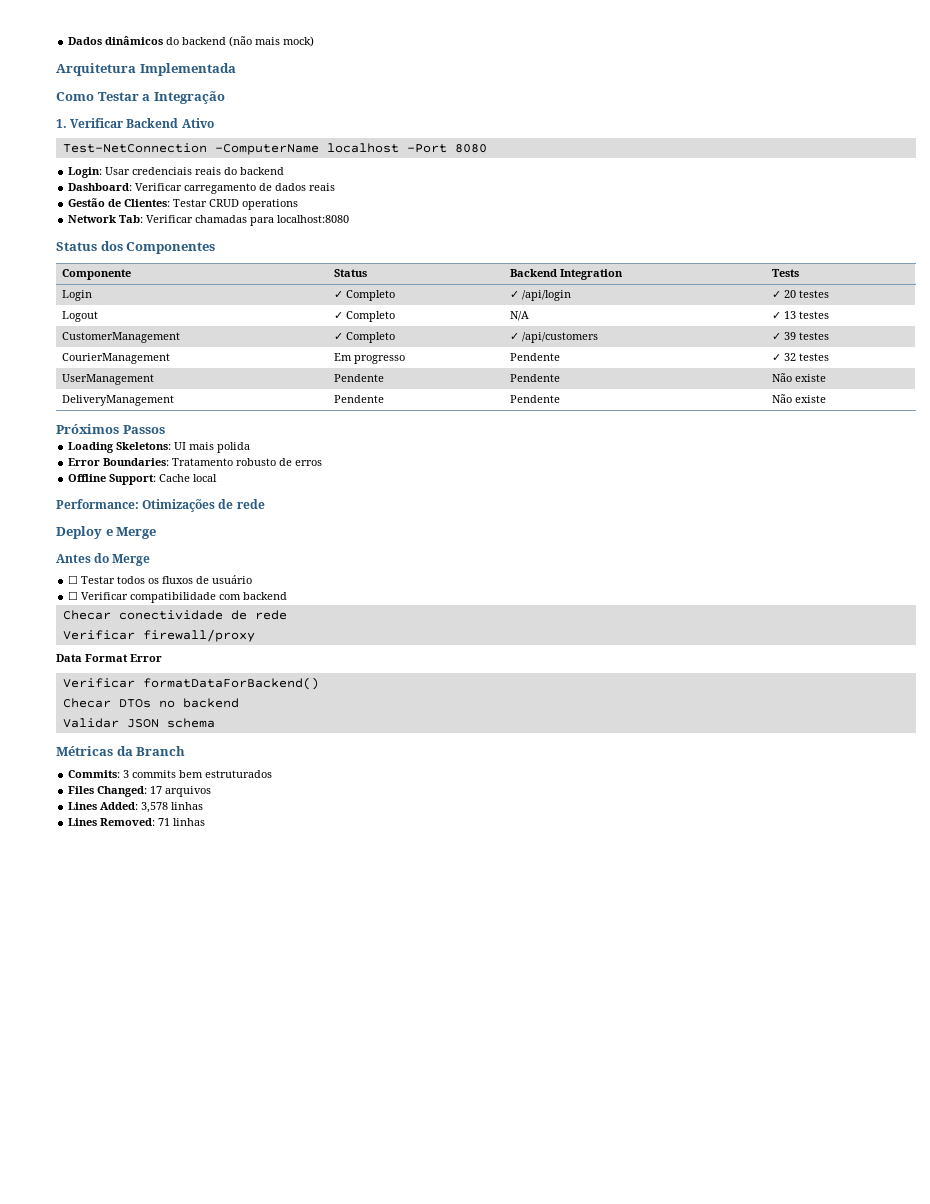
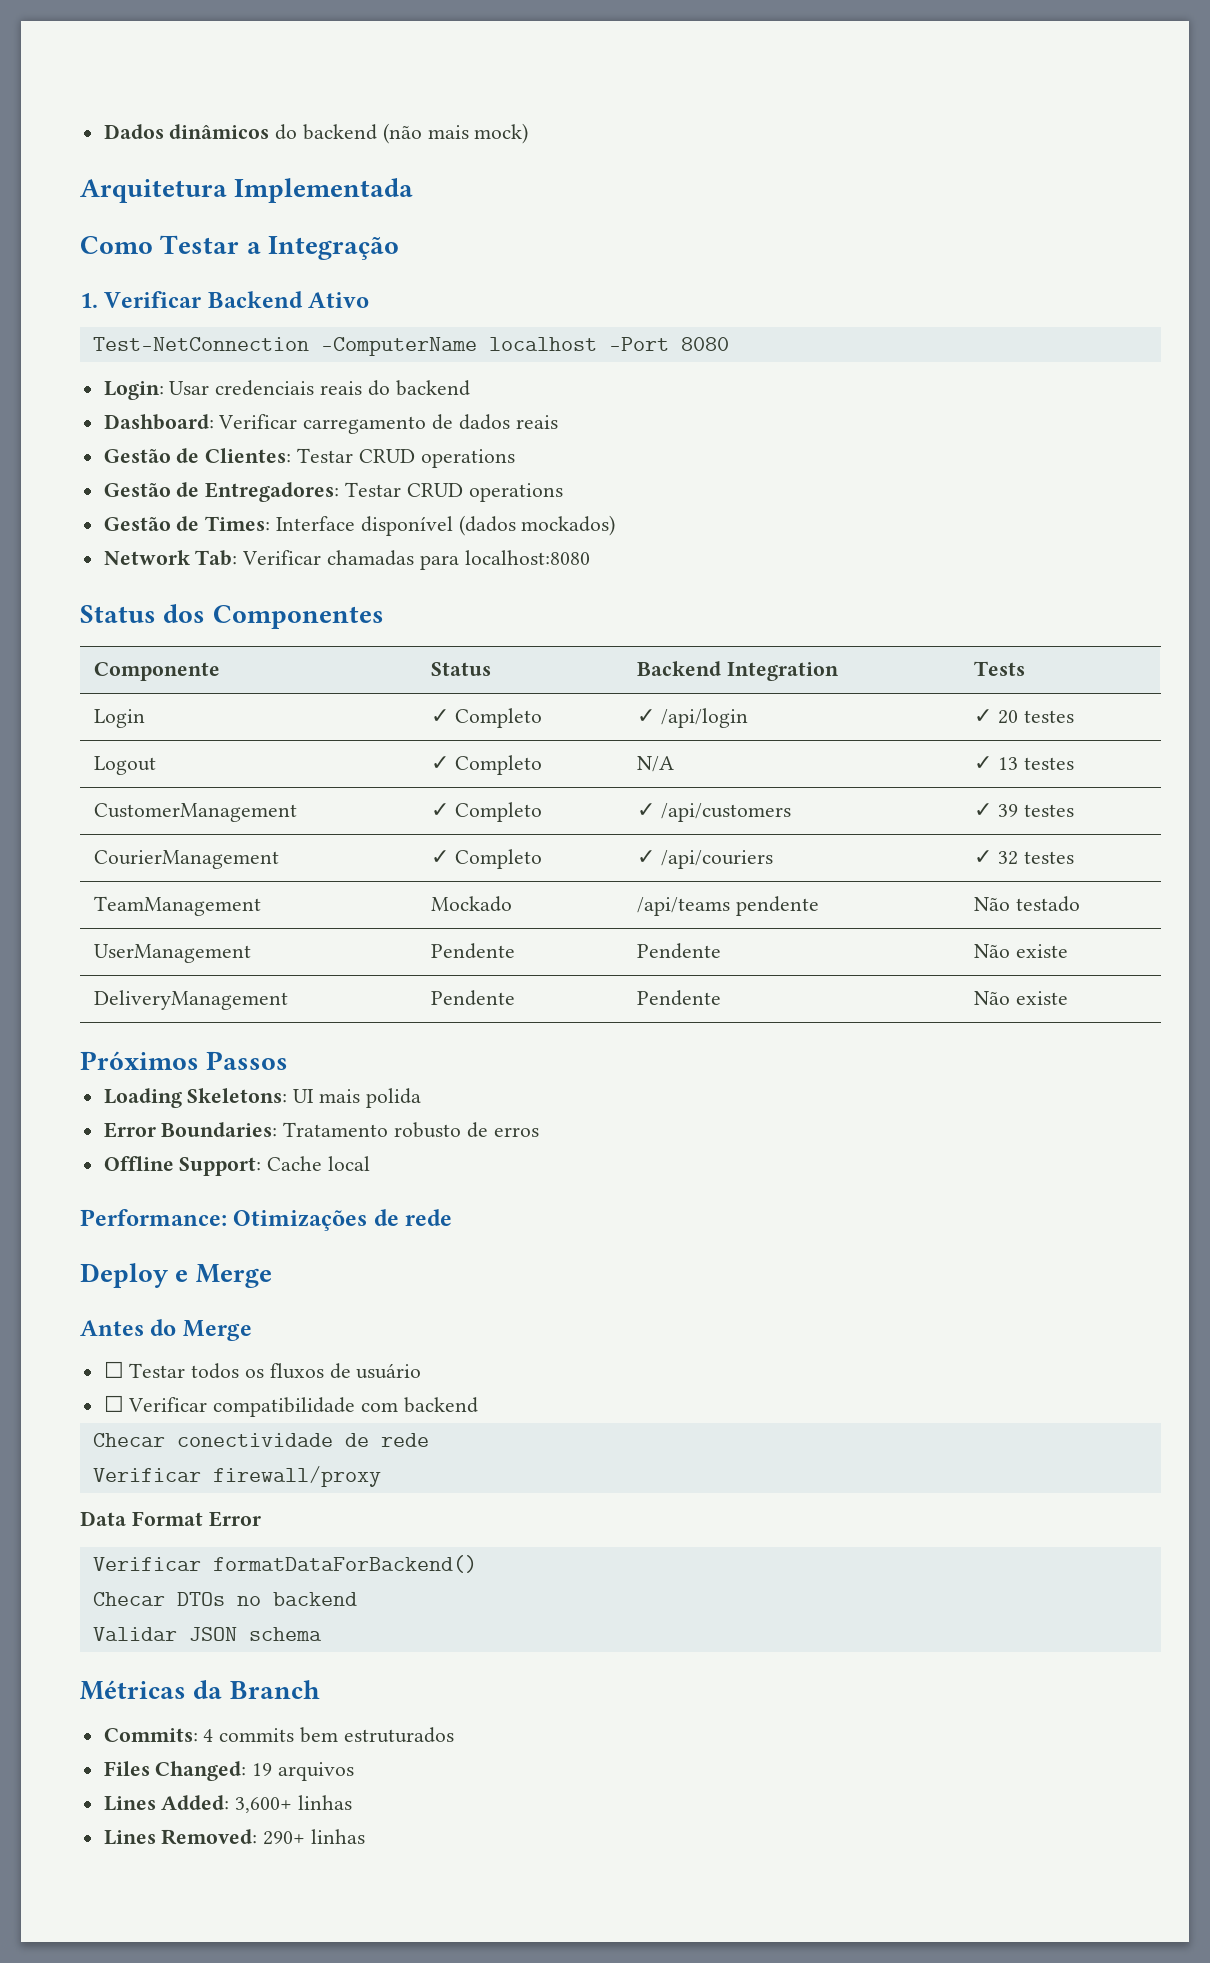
+ Gestão de Entregadores: Testar CRUD operations
+ Gestão de Times: Interface disponível (dados mockados)
- CourierManagement | Em progresso | Pendente | ✓ 32 testes
+ CourierManagement | ✓ Completo | ✓ /api/couriers | ✓ 32 testes
+ TeamManagement | Mockado | /api/teams pendente | Não testado
- Commits: 3 commits bem estruturados
+ Commits: 4 commits bem estruturados
- Files Changed: 17 arquivos
+ Files Changed: 19 arquivos
- Lines Added: 3,578 linhas
+ Lines Added: 3,600+ linhas
- Lines Removed: 71 linhas
+ Lines Removed: 290+ linhas

